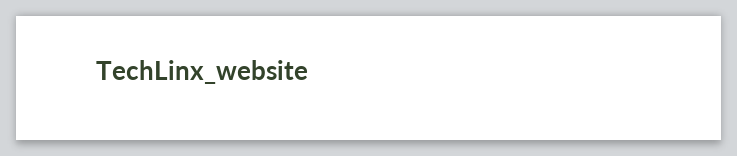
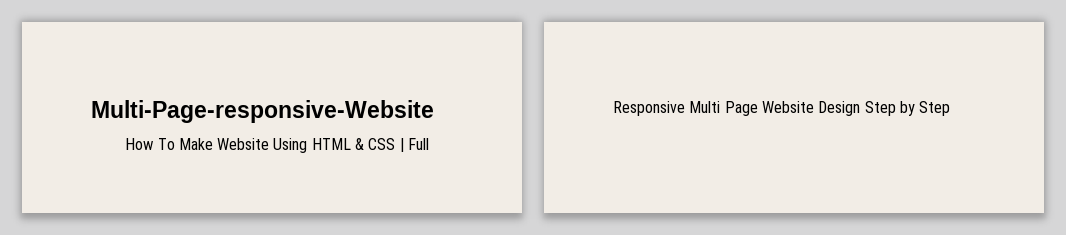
- TechLinx_website
+ Multi-Page-responsive-Website
+ How To Make Website Using HTML & CSS | Full Responsive Multi Page Website Design Step by Step

